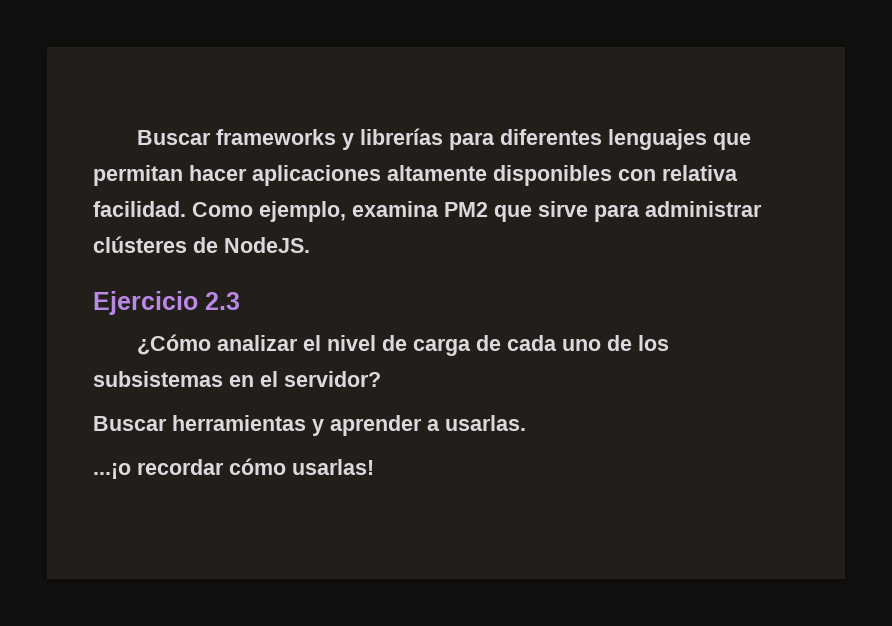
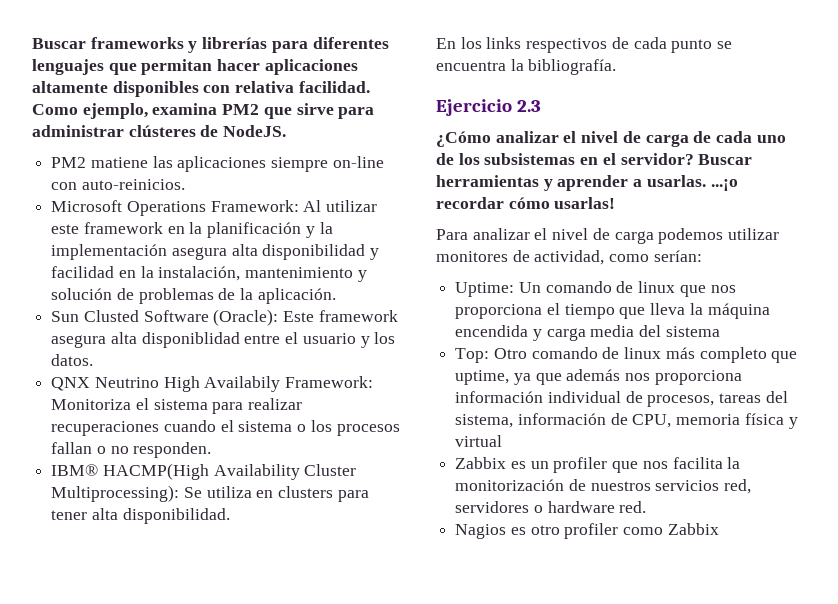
+ PM2 matiene las aplicaciones siempre on-line con auto-reinicios.
+ Microsoft Operations Framework: Al utilizar este framework en la planificación y la implementación asegura alta disponibilidad y facilidad en la instalación, mantenimiento y solución de problemas de la aplicación.
+ Sun Clusted Software (Oracle): Este framework asegura alta disponiblidad entre el usuario y los datos.
+ QNX Neutrino High Availabily Framework: Monitoriza el sistema para realizar recuperaciones cuando el sistema o los procesos fallan o no responden.
+ IBM® HACMP(High Availability Cluster Multiprocessing): Se utiliza en clusters para tener alta disponibilidad.
+ En los links respectivos de cada punto se encuentra la bibliografía.
- ¿Cómo analizar el nivel de carga de cada uno de los subsistemas en el servidor?
- Buscar herramientas y aprender a usarlas.
- ...¡o recordar cómo usarlas!
+ ¿Cómo analizar el nivel de carga de cada uno de los subsistemas en el servidor? Buscar herramientas y aprender a usarlas. ...¡o recordar cómo usarlas!
+ Para analizar el nivel de carga podemos utilizar monitores de actividad, como serían:
+ Uptime: Un comando de linux que nos proporciona el tiempo que lleva la máquina encendida y carga media del sistema
+ Top: Otro comando de linux más completo que uptime, ya que además nos proporciona información individual de procesos, tareas del sistema, información de CPU, memoria física y virtual
+ Zabbix es un profiler que nos facilita la monitorización de nuestros servicios red, servidores o hardware red.
+ Nagios es otro profiler como Zabbix

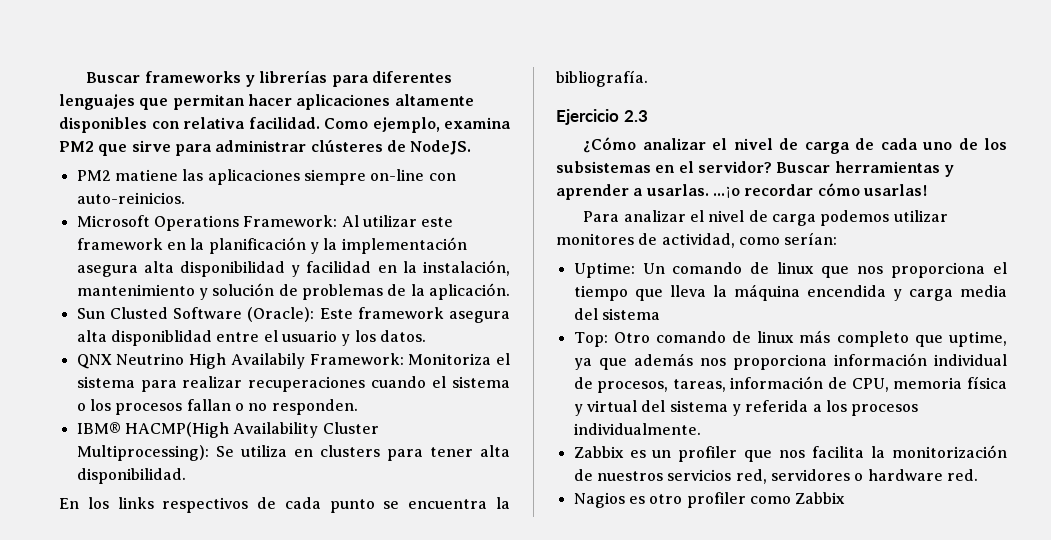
- Top: Otro comando de linux más completo que uptime, ya que además nos proporciona información individual de procesos, tareas del sistema, información de CPU, memoria física y virtual
+ Top: Otro comando de linux más completo que uptime, ya que además nos proporciona información individual de procesos, tareas, información de CPU, memoria física y virtual del sistema y referida a los procesos individualmente.

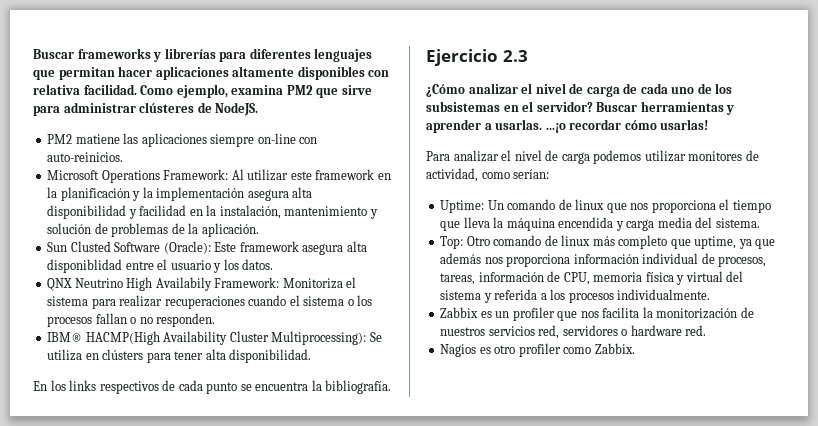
- IBM® HACMP(High Availability Cluster Multiprocessing): Se utiliza en clusters para tener alta disponibilidad.
+ IBM® HACMP(High Availability Cluster Multiprocessing): Se utiliza en clústers para tener alta disponibilidad.
- Uptime: Un comando de linux que nos proporciona el tiempo que lleva la máquina encendida y carga media del sistema
+ Uptime: Un comando de linux que nos proporciona el tiempo que lleva la máquina encendida y carga media del sistema.
- Nagios es otro profiler como Zabbix
+ Nagios es otro profiler como Zabbix.

